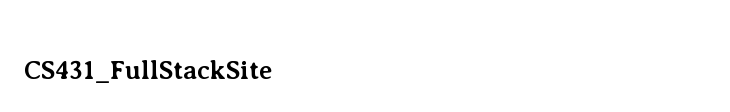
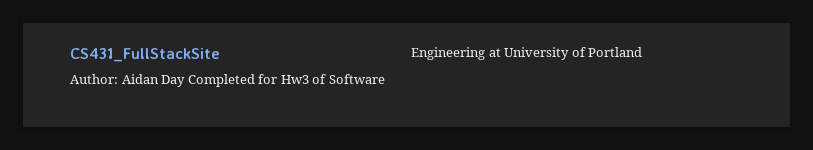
+ Author: Aidan Day Completed for Hw3 of Software Engineering at University of Portland

